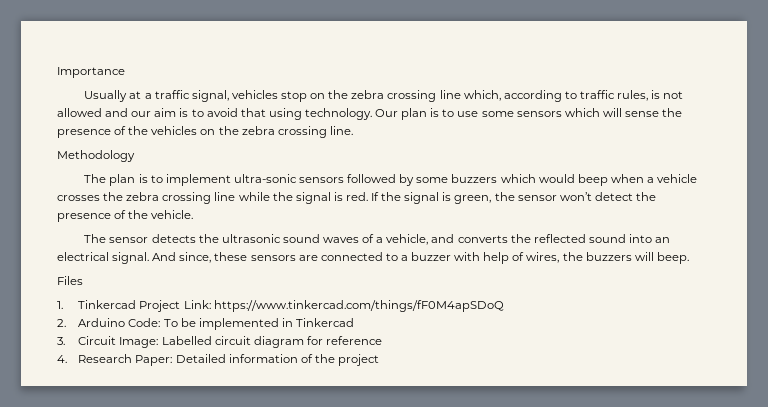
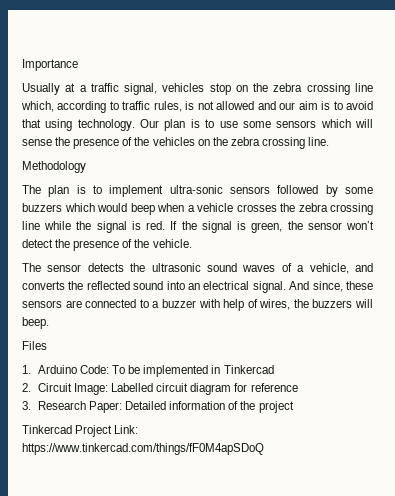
- 1. Tinkercad Project Link: https://www.tinkercad.com/things/fF0M4apSDoQ
- 2. Arduino Code: To be implemented in Tinkercad
+ 1. Arduino Code: To be implemented in Tinkercad
- 3. Circuit Image: Labelled circuit diagram for reference
+ 2. Circuit Image: Labelled circuit diagram for reference
- 4. Research Paper: Detailed information of the project
+ 3. Research Paper: Detailed information of the project
+ Tinkercad Project Link: https://www.tinkercad.com/things/fF0M4apSDoQ

